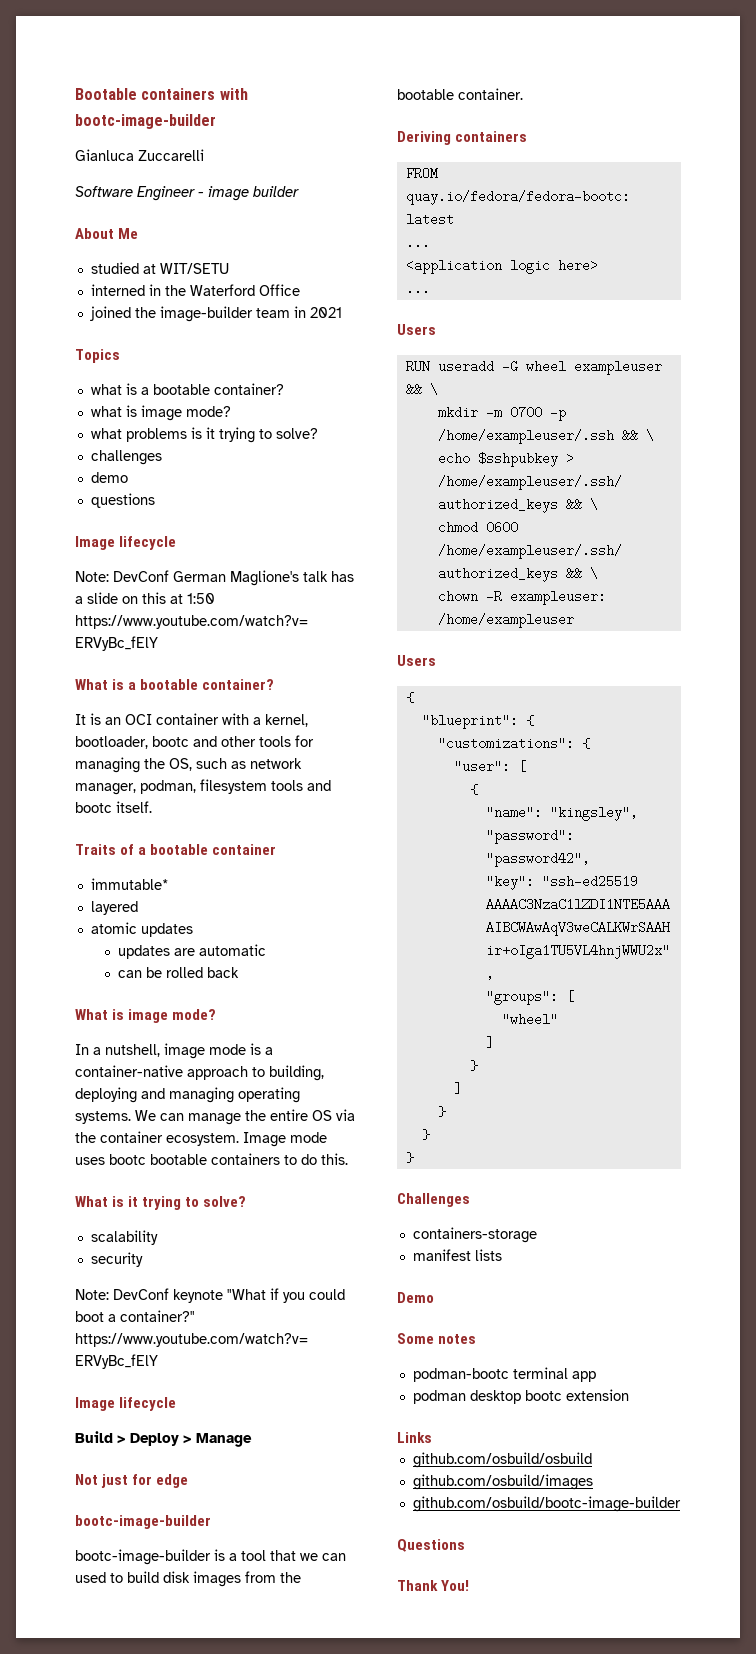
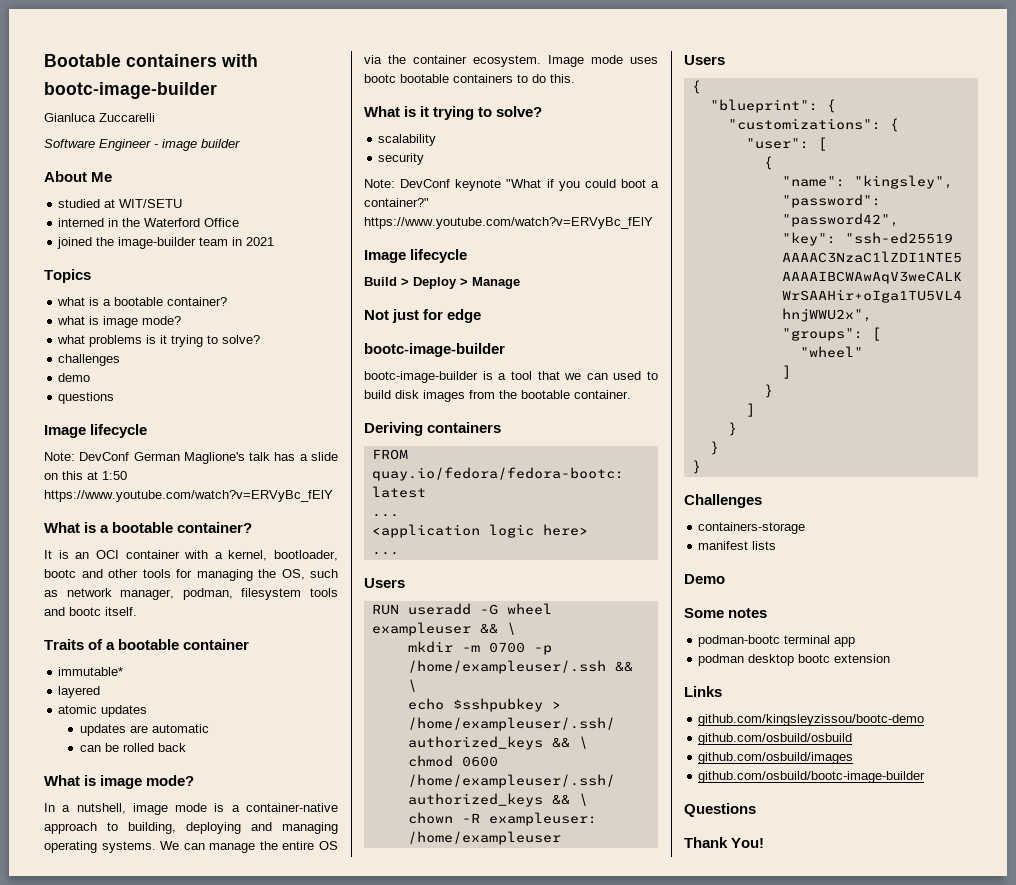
+ github.com/kingsleyzissou/bootc-demo

